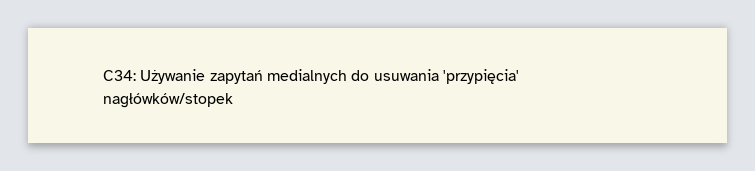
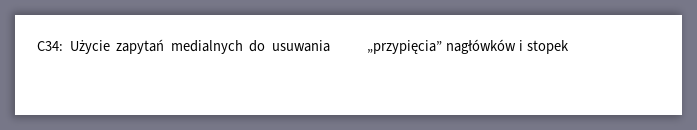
- C34: Używanie zapytań medialnych do usuwania 'przypięcia' nagłówków/stopek
+ C34: Użycie zapytań medialnych do usuwania „przypięcia” nagłówków i stopek

